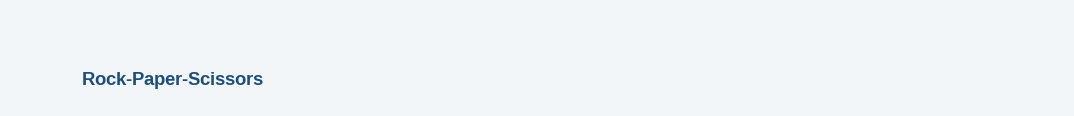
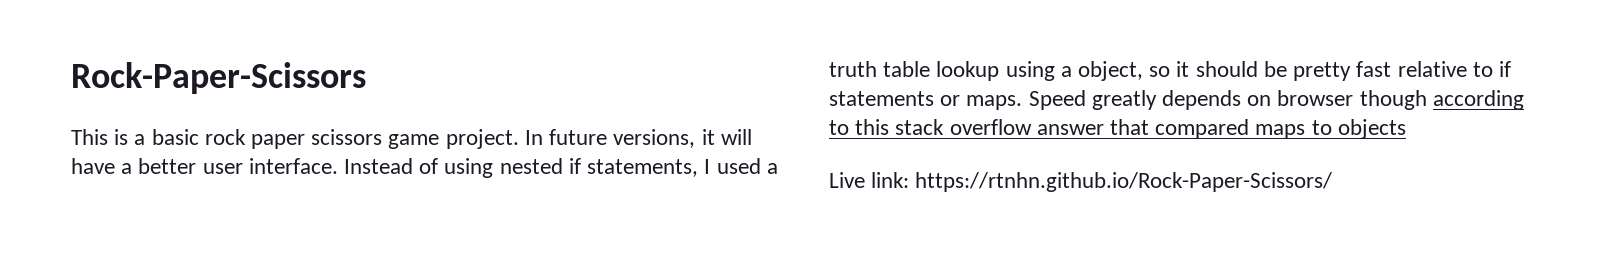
+ This is a basic rock paper scissors game project. In future versions, it will have a better user interface. Instead of using nested if statements, I used a truth table lookup using a object, so it should be pretty fast relative to if statements or maps. Speed greatly depends on browser though according to this stack overflow answer that compared maps to objects
+ Live link: https://rtnhn.github.io/Rock-Paper-Scissors/

